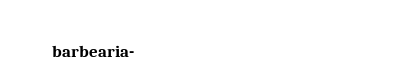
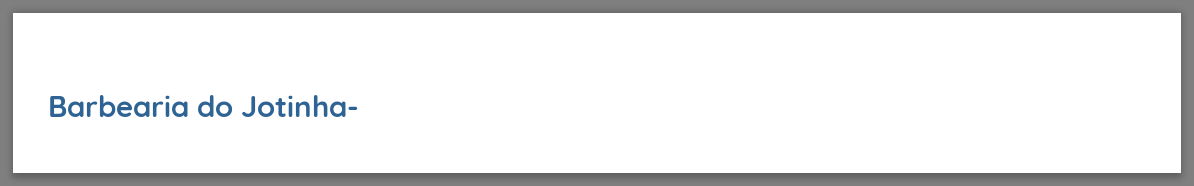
- barbearia-
+ Barbearia do Jotinha-

